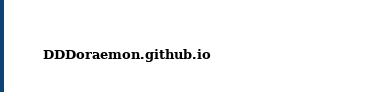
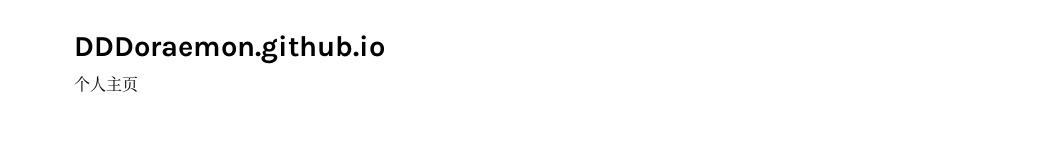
+ 个人主页

